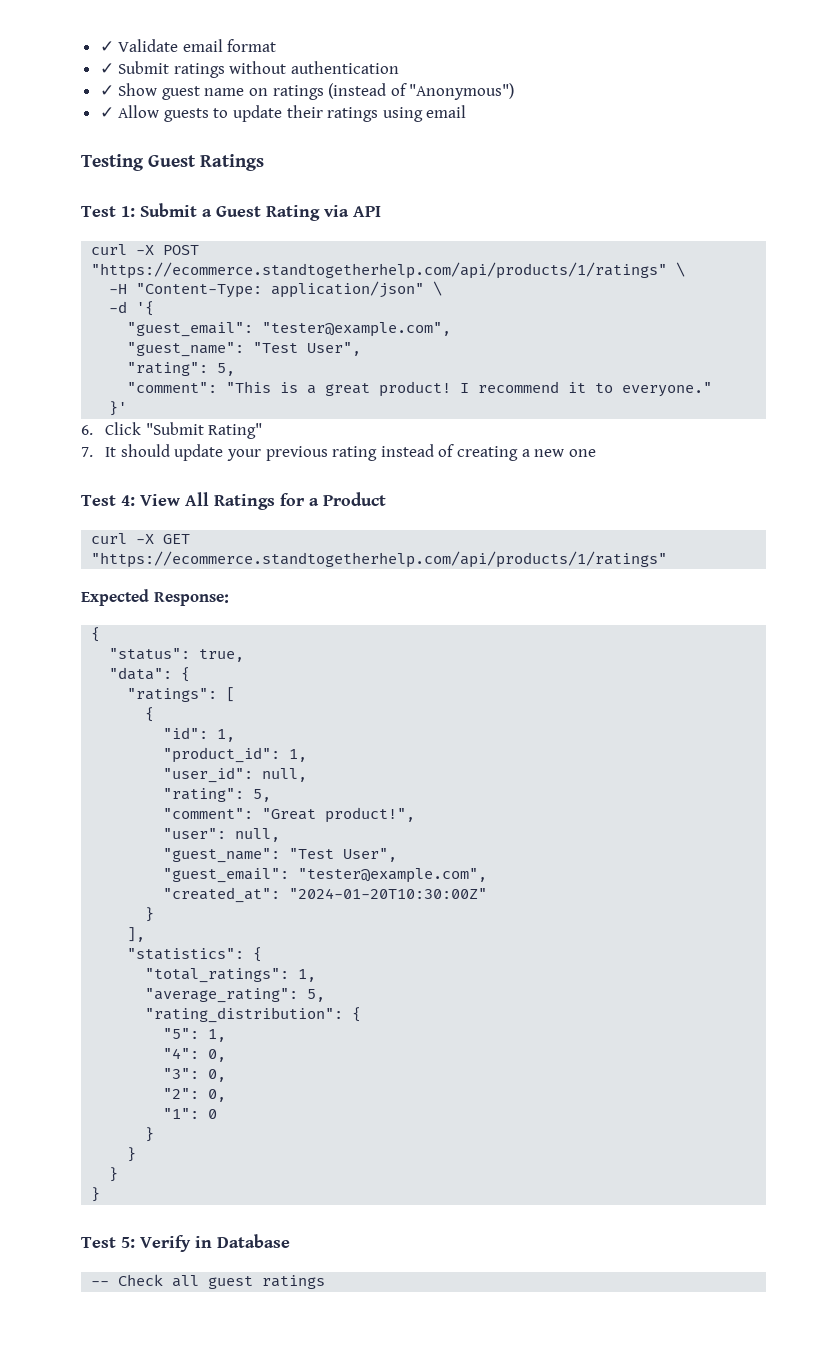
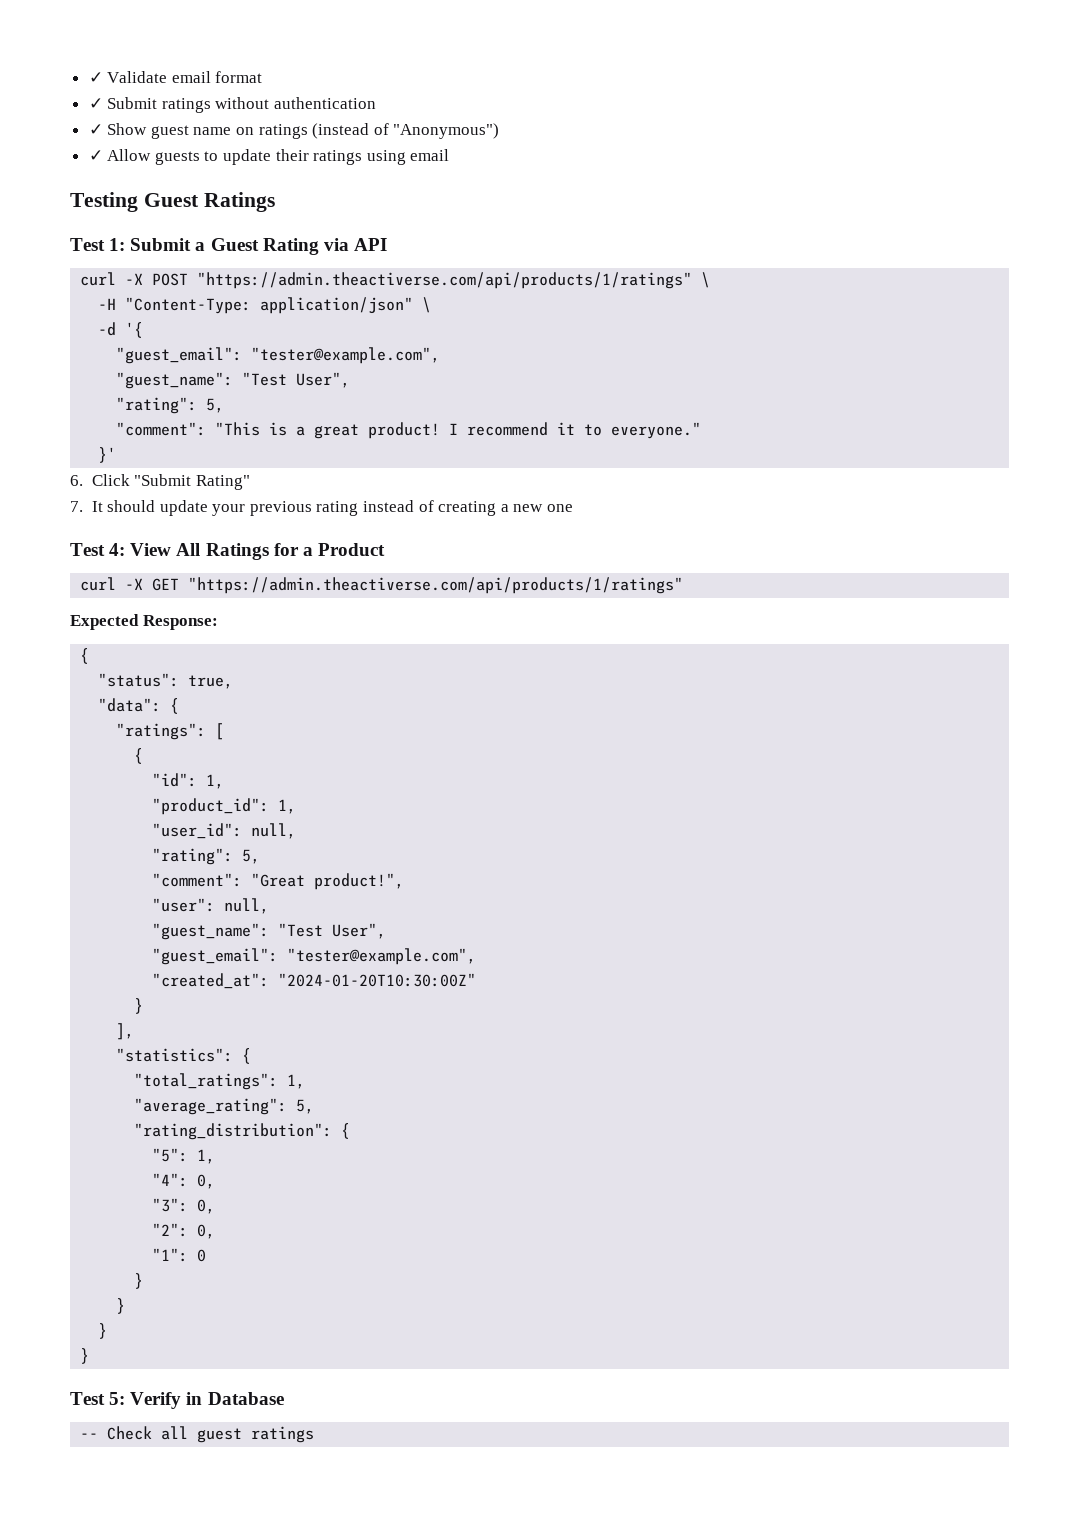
- curl -X POST "https://ecommerce.standtogetherhelp.com/api/products/1/ratings" \
+ curl -X POST "https://admin.theactiverse.com/api/products/1/ratings" \
- curl -X GET "https://ecommerce.standtogetherhelp.com/api/products/1/ratings"
+ curl -X GET "https://admin.theactiverse.com/api/products/1/ratings"

